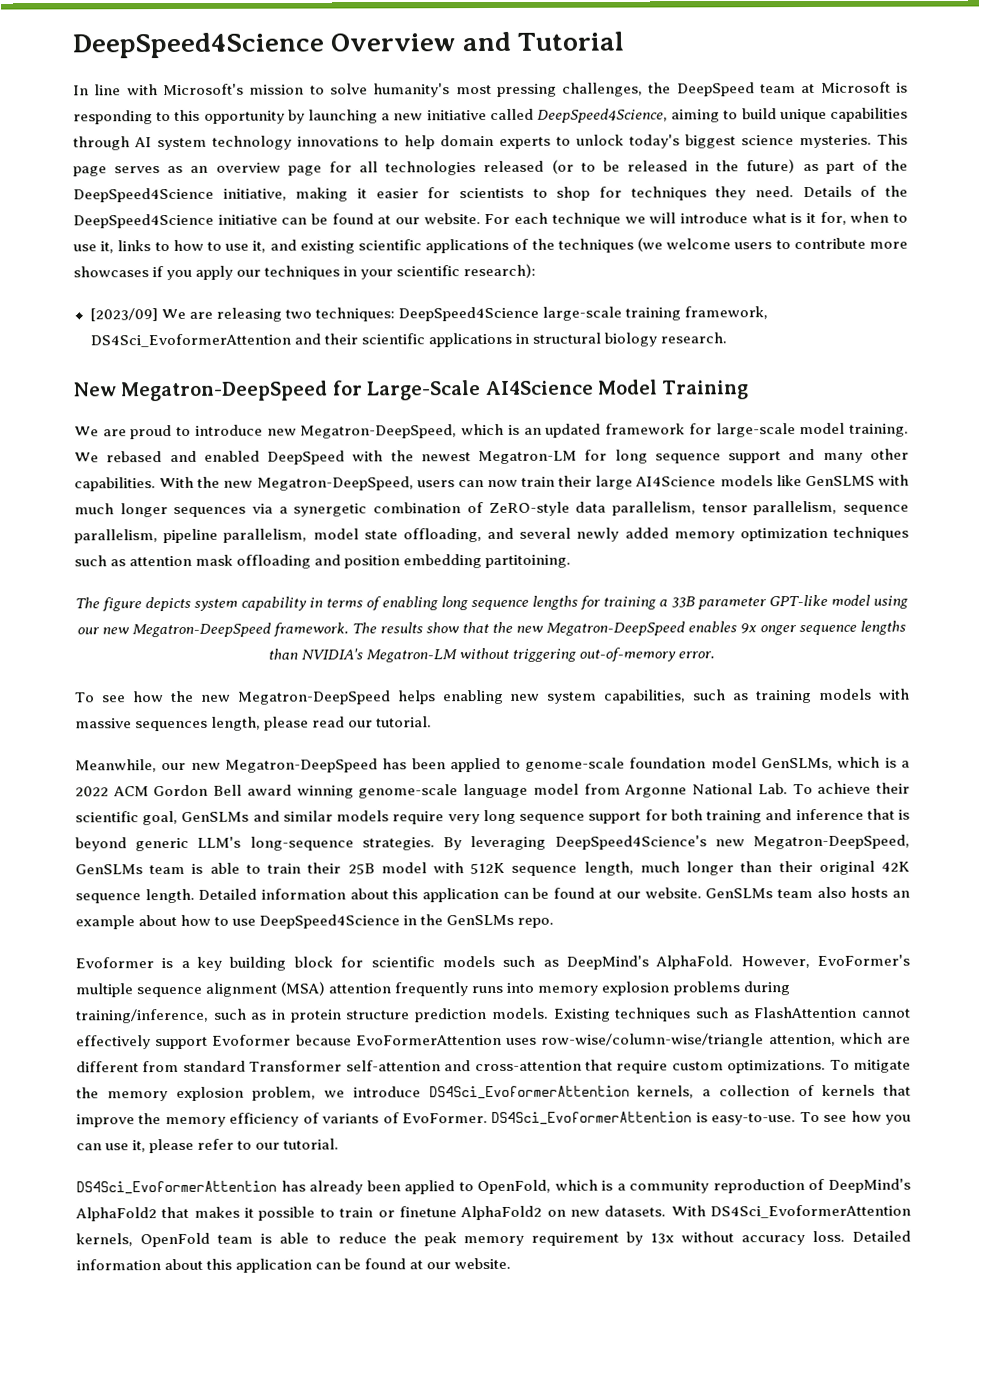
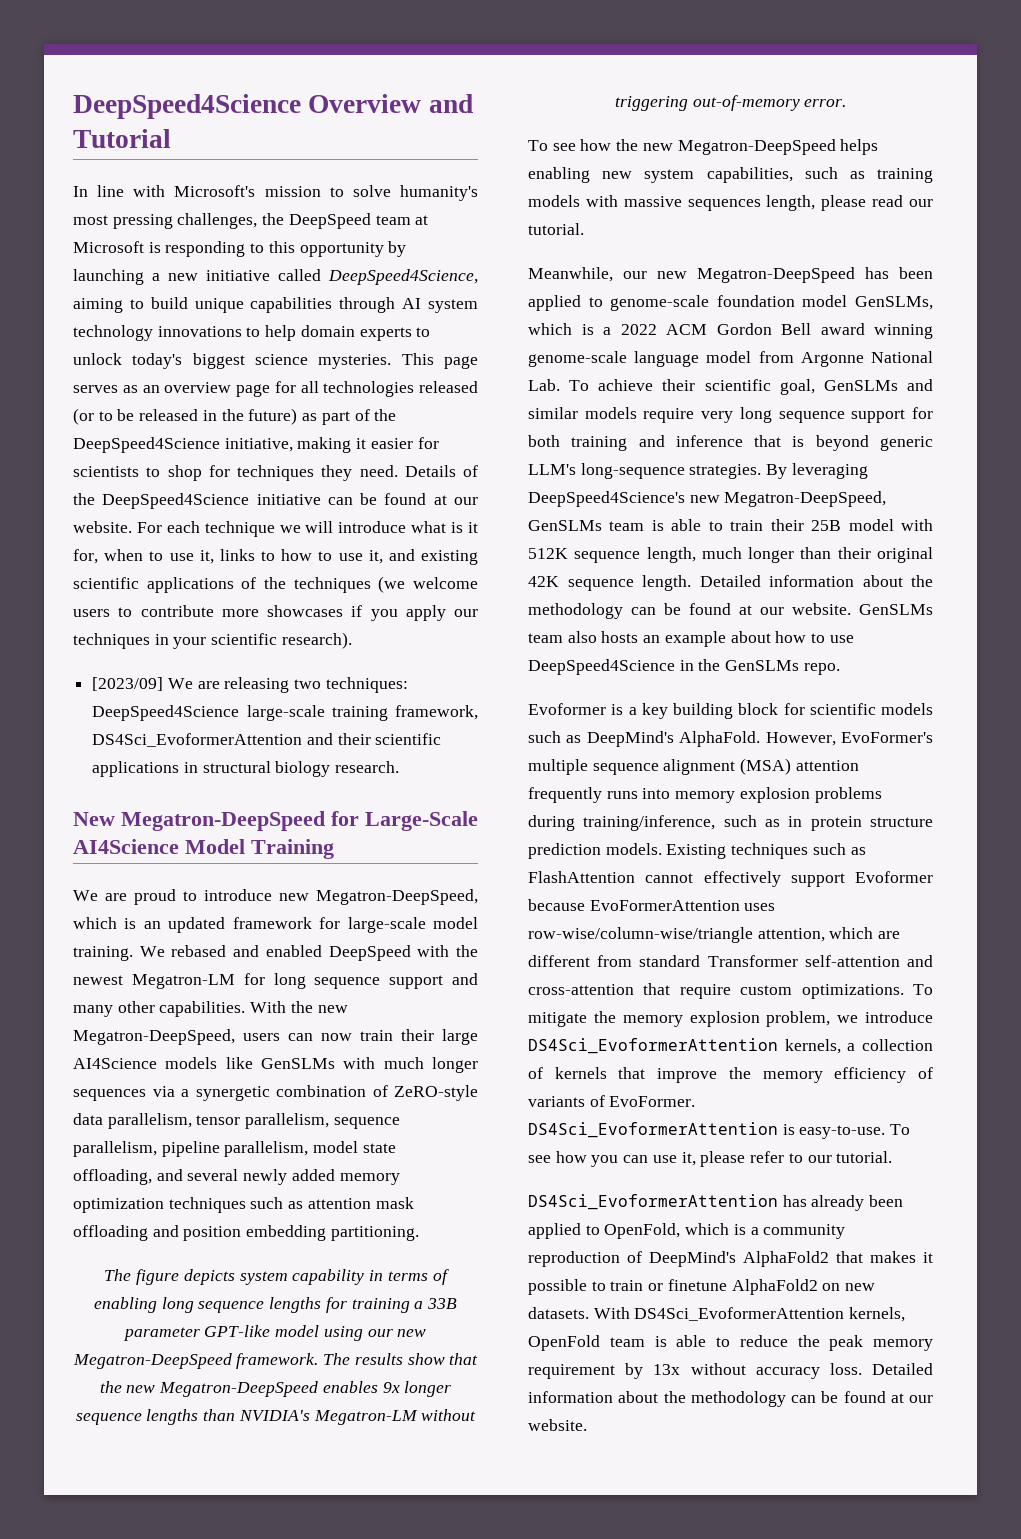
- For each technique we will introduce what is it for, when to use it, links to how to use it, and existing scientific applications of the techniques (we welcome users to contribute more showcases if you apply our techniques in your scientific research):
+ For each technique we will introduce what is it for, when to use it, links to how to use it, and existing scientific applications of the techniques (we welcome users to contribute more showcases if you apply our techniques in your scientific research).
- With the new Megatron-DeepSpeed, users can now train their large AI4Science models like GenSLMS with much longer sequences via a synergetic combination of ZeRO-style data parallelism, tensor parallelism, sequence parallelism, pipeline parallelism, model state offloading, and several newly added memory optimization techniques such as attention mask offloading and position embedding partitoining.
+ With the new Megatron-DeepSpeed, users can now train their large AI4Science models like GenSLMs with much longer sequences via a synergetic combination of ZeRO-style data parallelism, tensor parallelism, sequence parallelism, pipeline parallelism, model state offloading, and several newly added memory optimization techniques such as attention mask offloading and position embedding partitioning.
- The results show that the new Megatron-DeepSpeed enables 9x onger sequence lengths than NVIDIA's Megatron-LM without triggering out-of-memory error.
+ The results show that the new Megatron-DeepSpeed enables 9x longer sequence lengths than NVIDIA's Megatron-LM without triggering out-of-memory error.
- By leveraging DeepSpeed4Science's new Megatron-DeepSpeed, GenSLMs team is able to train their 25B model with 512K sequence length, much longer than their original 42K sequence length. Detailed information about this application can be found at our website.
+ By leveraging DeepSpeed4Science's new Megatron-DeepSpeed, GenSLMs team is able to train their 25B model with 512K sequence length, much longer than their original 42K sequence length. Detailed information about the methodology can be found at our website.
- With DS4Sci_EvoformerAttention kernels, OpenFold team is able to reduce the peak memory requirement by 13x without accuracy loss. Detailed information about this application can be found at our website.
+ With DS4Sci_EvoformerAttention kernels, OpenFold team is able to reduce the peak memory requirement by 13x without accuracy loss. Detailed information about the methodology can be found at our website.

